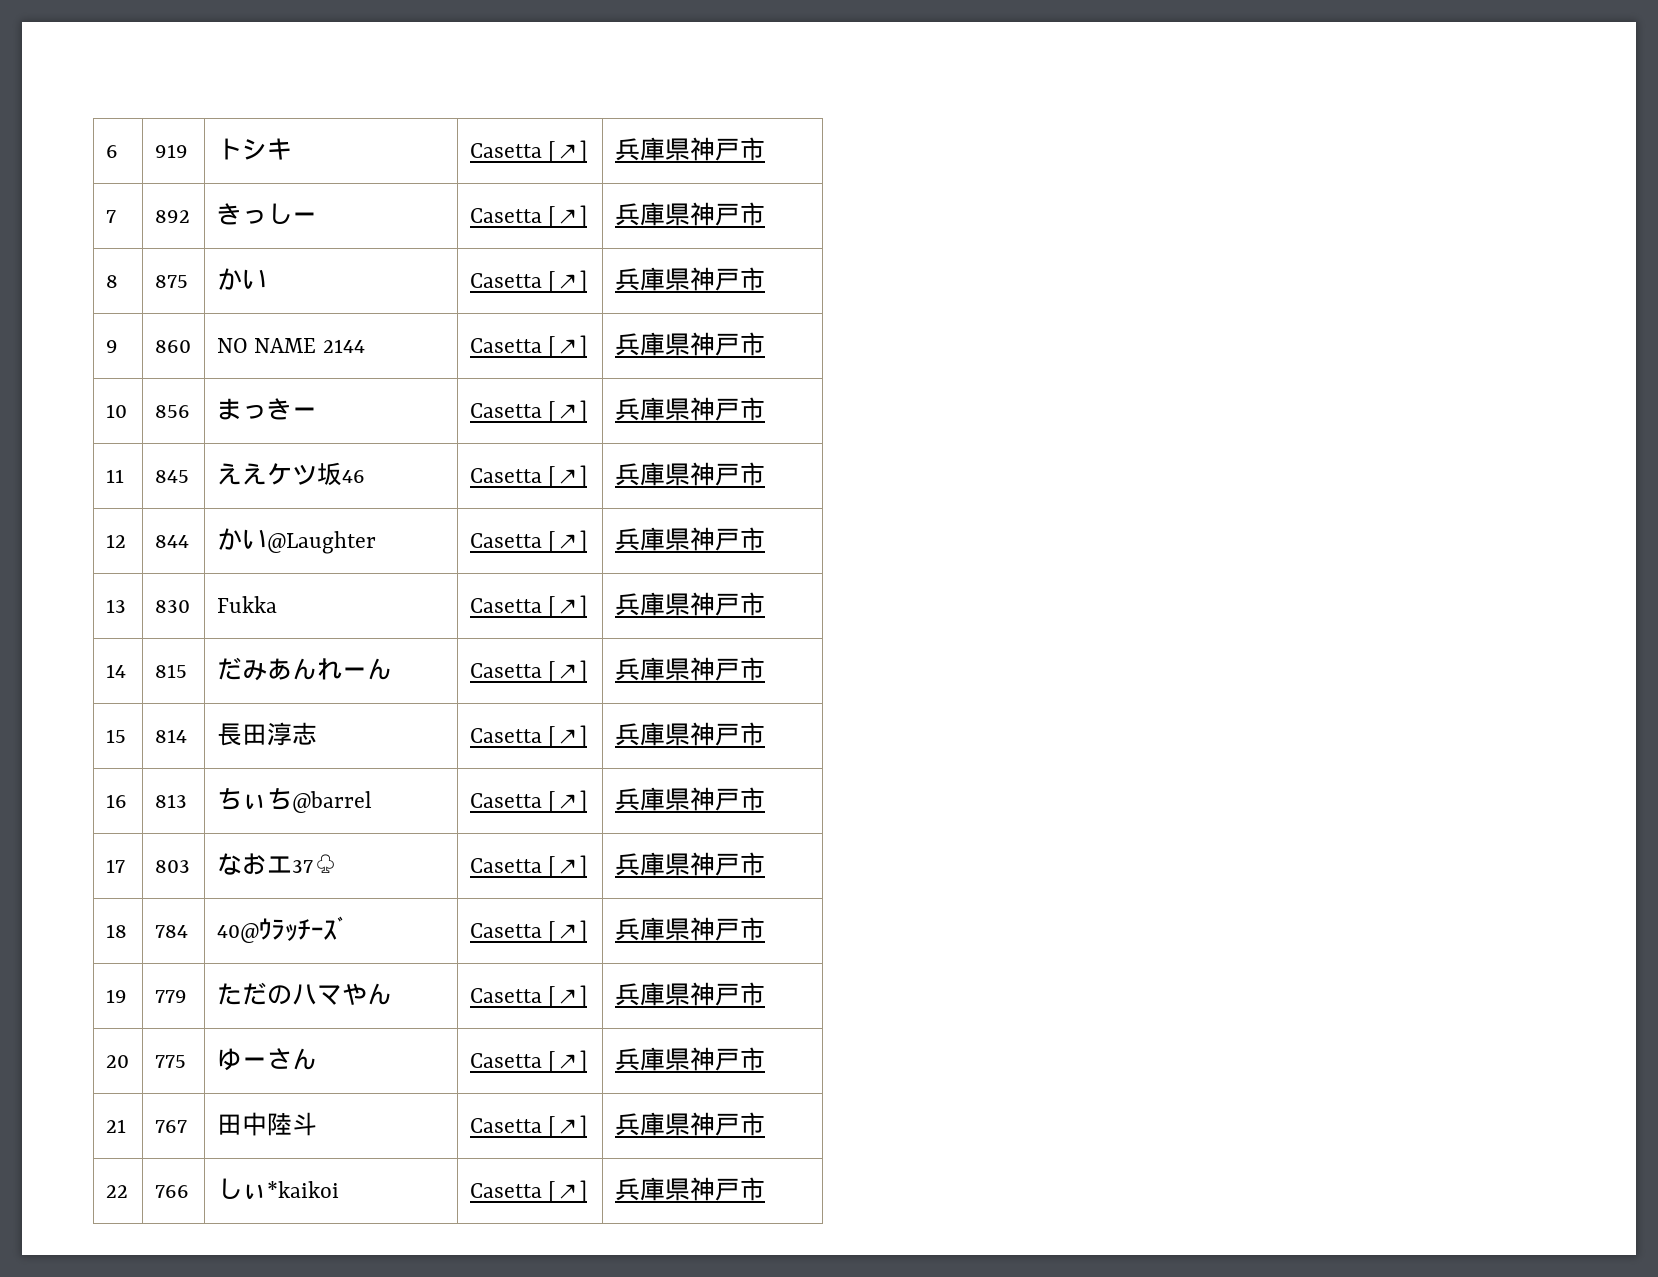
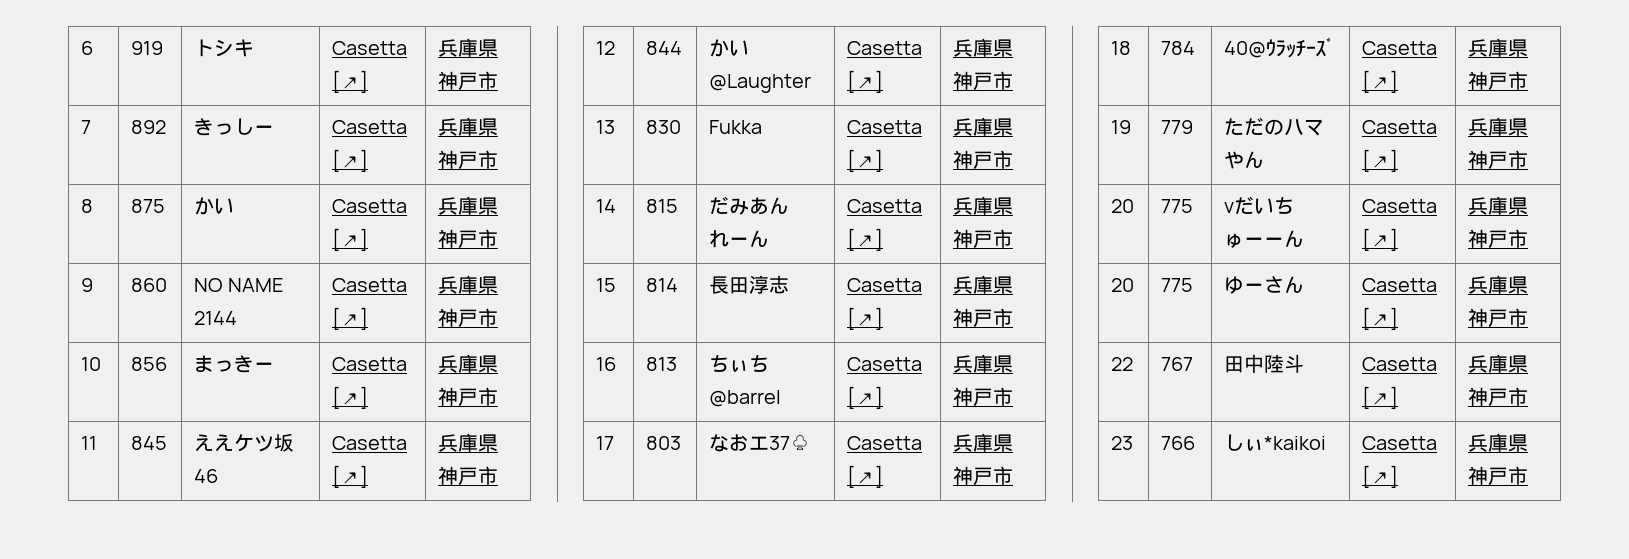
+ 20 | 775 | νだいちゅーーん | Casetta [↗] | 兵庫県神戸市
- 21 | 767 | 田中陸斗 | Casetta [↗] | 兵庫県神戸市
+ 22 | 767 | 田中陸斗 | Casetta [↗] | 兵庫県神戸市
- 22 | 766 | しぃ*kaikoi | Casetta [↗] | 兵庫県神戸市
+ 23 | 766 | しぃ*kaikoi | Casetta [↗] | 兵庫県神戸市

